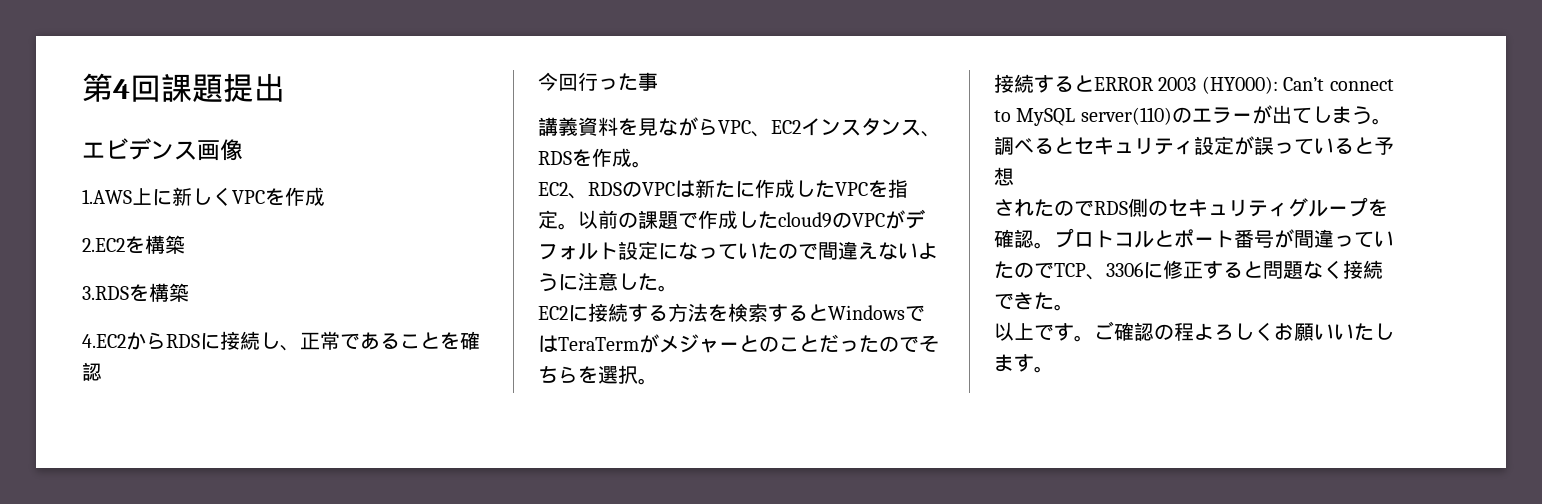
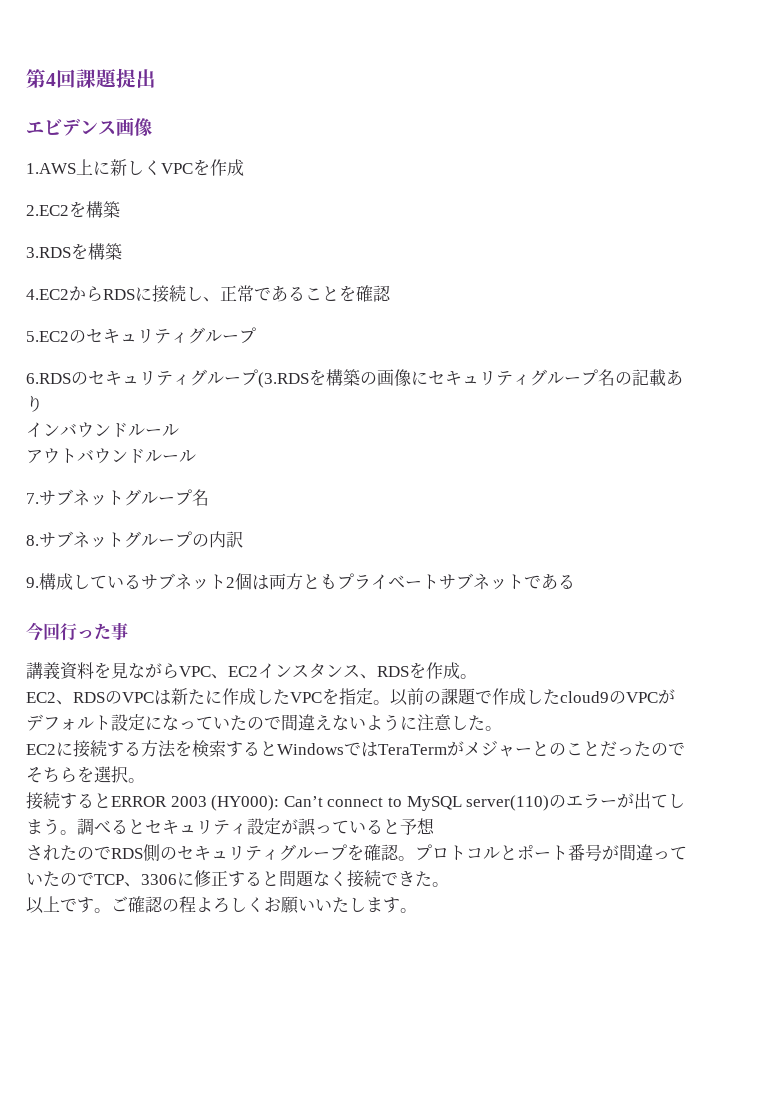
+ 5.EC2のセキュリティグループ
+ 6.RDSのセキュリティグループ(3.RDSを構築の画像にセキュリティグループ名の記載あり
+ インバウンドルール
+ アウトバウンドルール
+ 7.サブネットグループ名
+ 8.サブネットグループの内訳
+ 9.構成しているサブネット2個は両方ともプライベートサブネットである

